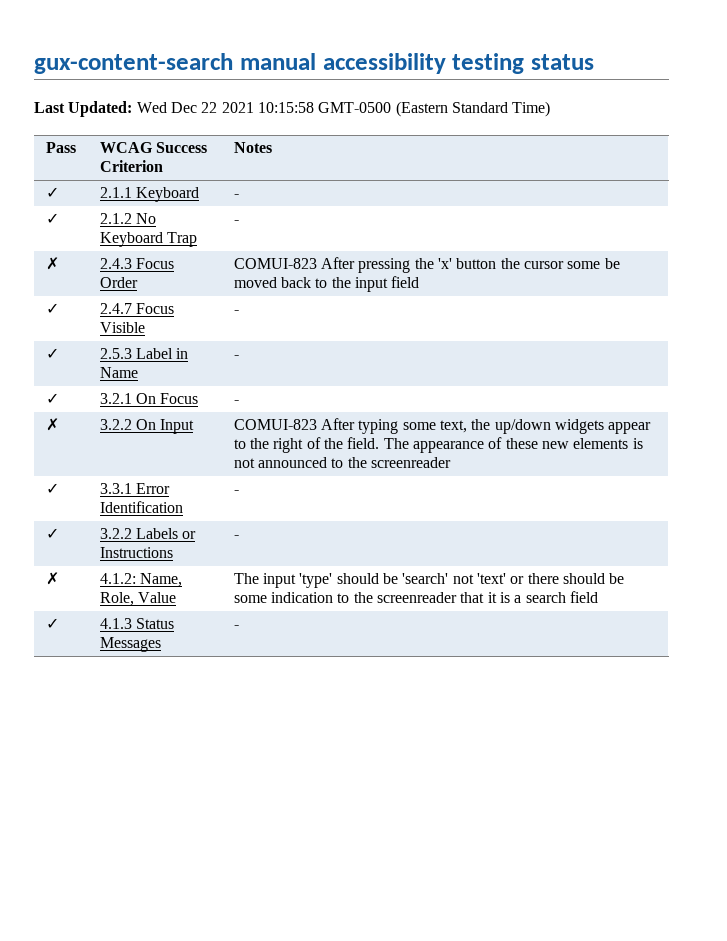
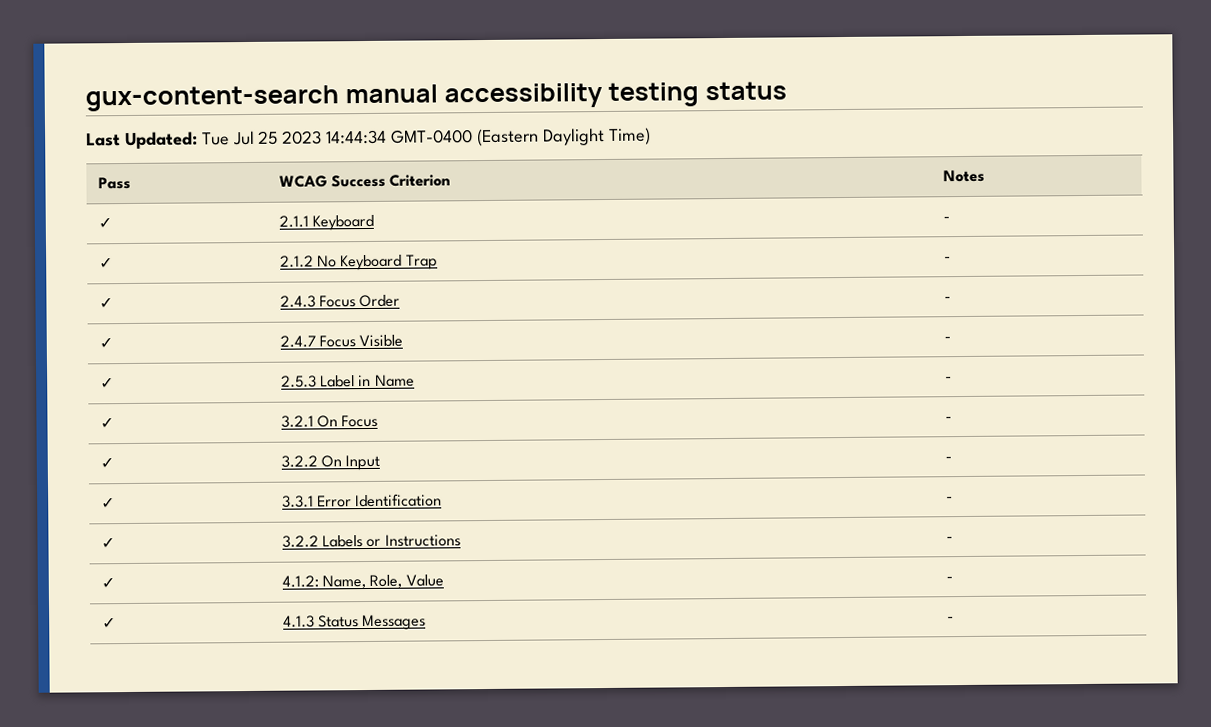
- Last Updated: Wed Dec 22 2021 10:15:58 GMT-0500 (Eastern Standard Time)
+ Last Updated: Tue Jul 25 2023 14:44:34 GMT-0400 (Eastern Daylight Time)
- ✗ | 2.4.3 Focus Order | COMUI-823 After pressing the 'x' button the cursor some be moved back to the input field
+ ✓ | 2.4.3 Focus Order | -
- ✗ | 3.2.2 On Input | COMUI-823 After typing some text, the up/down widgets appear to the right of the field. The appearance of these new elements is not announced to the screenreader
+ ✓ | 3.2.2 On Input | -
- ✗ | 4.1.2: Name, Role, Value | The input 'type' should be 'search' not 'text' or there should be some indication to the screenreader that it is a search field
+ ✓ | 4.1.2: Name, Role, Value | -

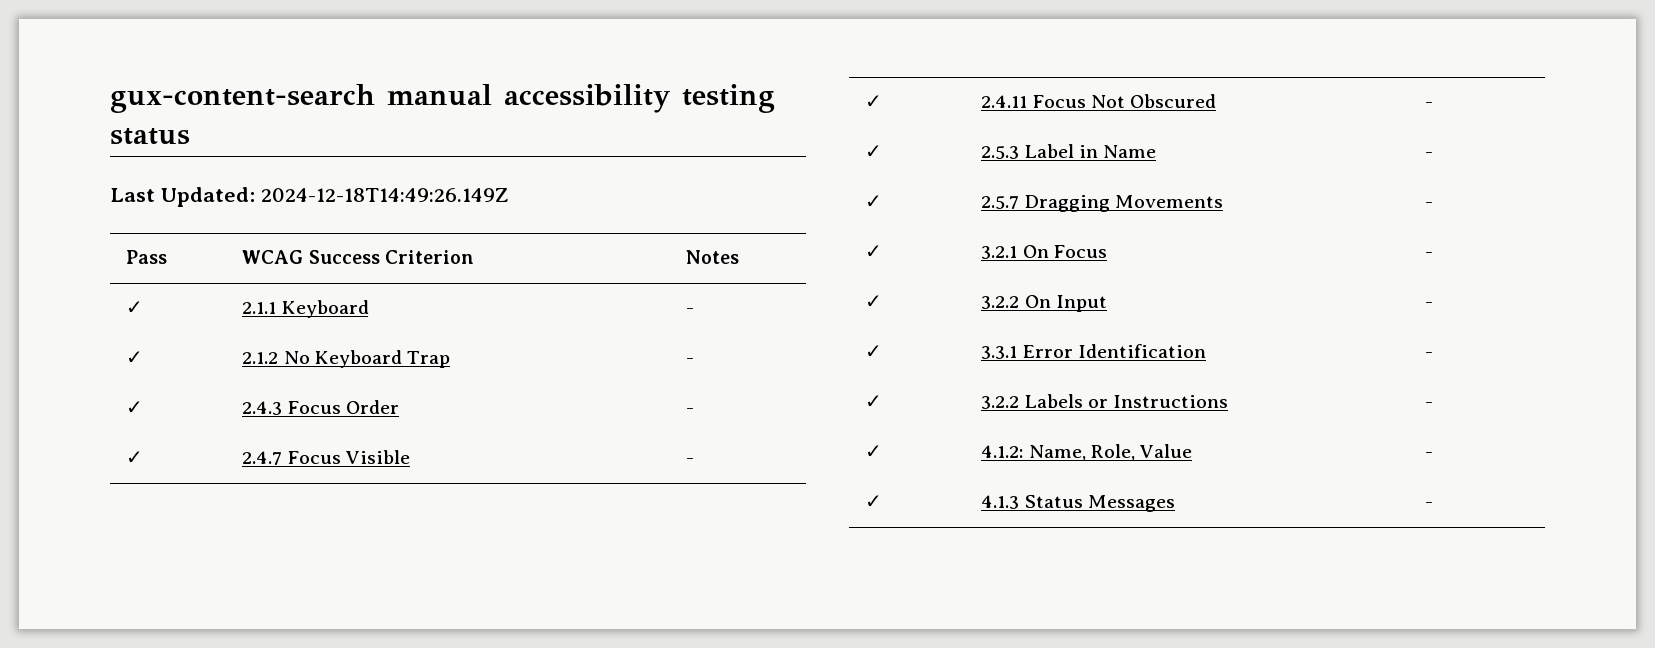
- Last Updated: Tue Jul 25 2023 14:44:34 GMT-0400 (Eastern Daylight Time)
+ Last Updated: 2024-12-18T14:49:26.149Z
+ ✓ | 2.4.11 Focus Not Obscured | -
+ ✓ | 2.5.7 Dragging Movements | -

